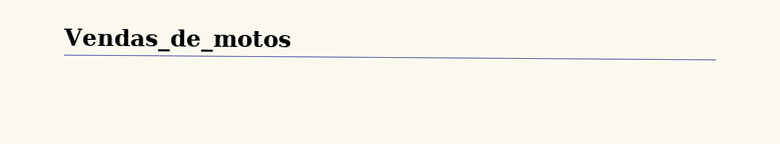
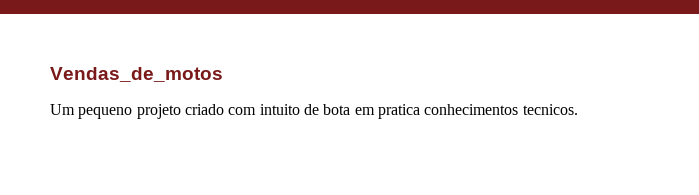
+ Um pequeno projeto criado com intuito de bota em pratica conhecimentos tecnicos.

